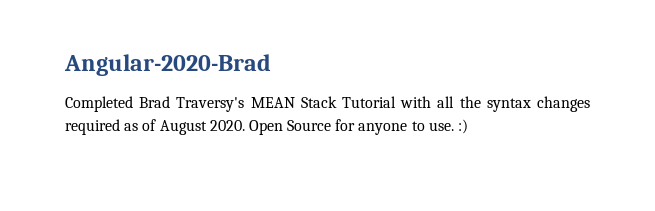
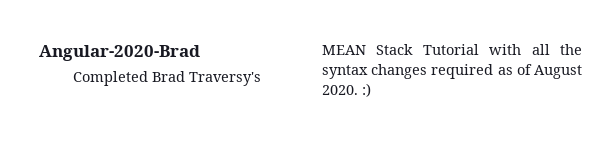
- Completed Brad Traversy's MEAN Stack Tutorial with all the syntax changes required as of August 2020. Open Source for anyone to use. :)
+ Completed Brad Traversy's MEAN Stack Tutorial with all the syntax changes required as of August 2020. :)

